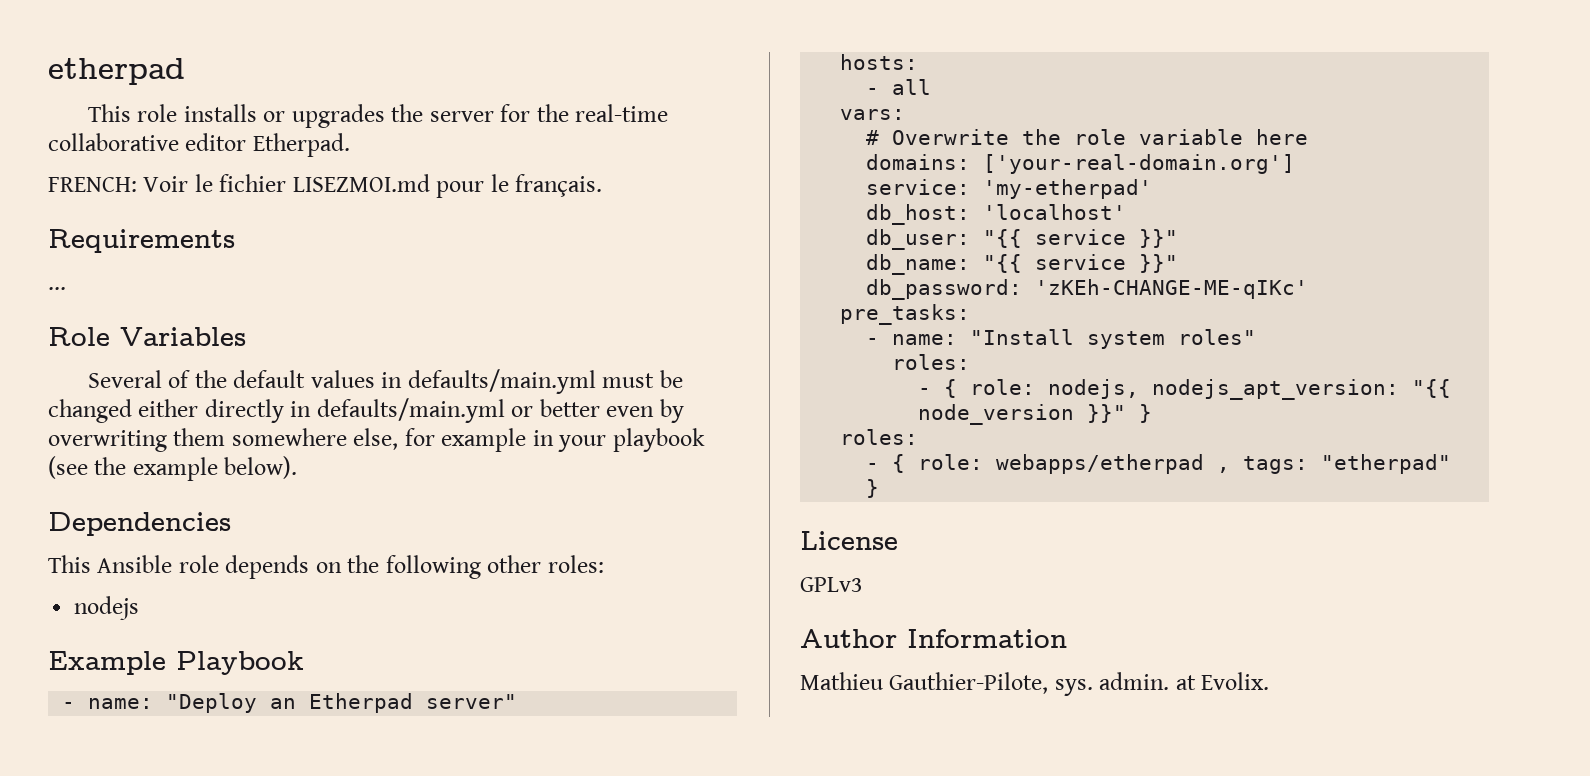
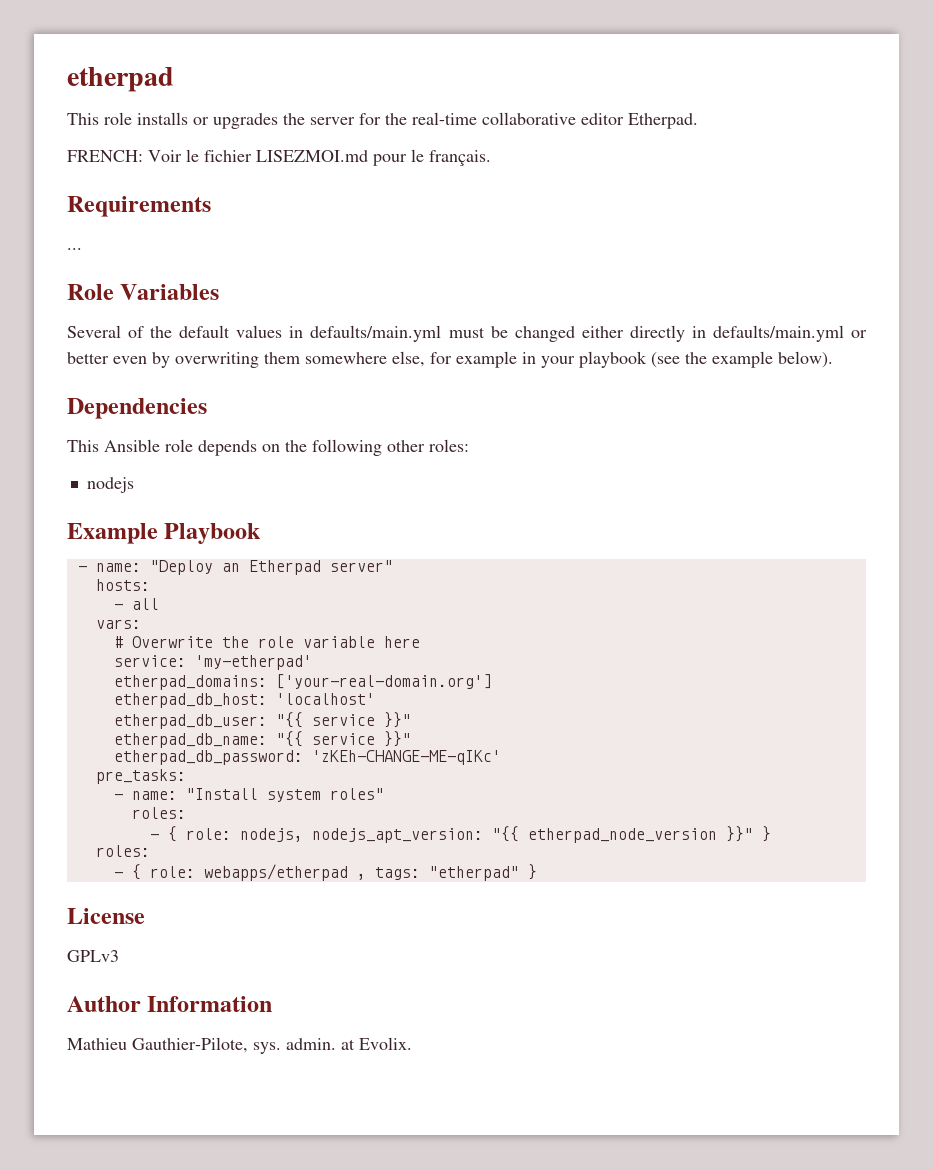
- domains: ['your-real-domain.org']
- db_host: 'localhost'
+ etherpad_domains: ['your-real-domain.org']
+ etherpad_db_host: 'localhost'
- db_user: "{{ service }}"
- db_name: "{{ service }}"
- db_password: 'zKEh-CHANGE-ME-qIKc'
+ etherpad_db_user: "{{ service }}"
+ etherpad_db_name: "{{ service }}"
+ etherpad_db_password: 'zKEh-CHANGE-ME-qIKc'
- - { role: nodejs, nodejs_apt_version: "{{ node_version }}" }
+ - { role: nodejs, nodejs_apt_version: "{{ etherpad_node_version }}" }

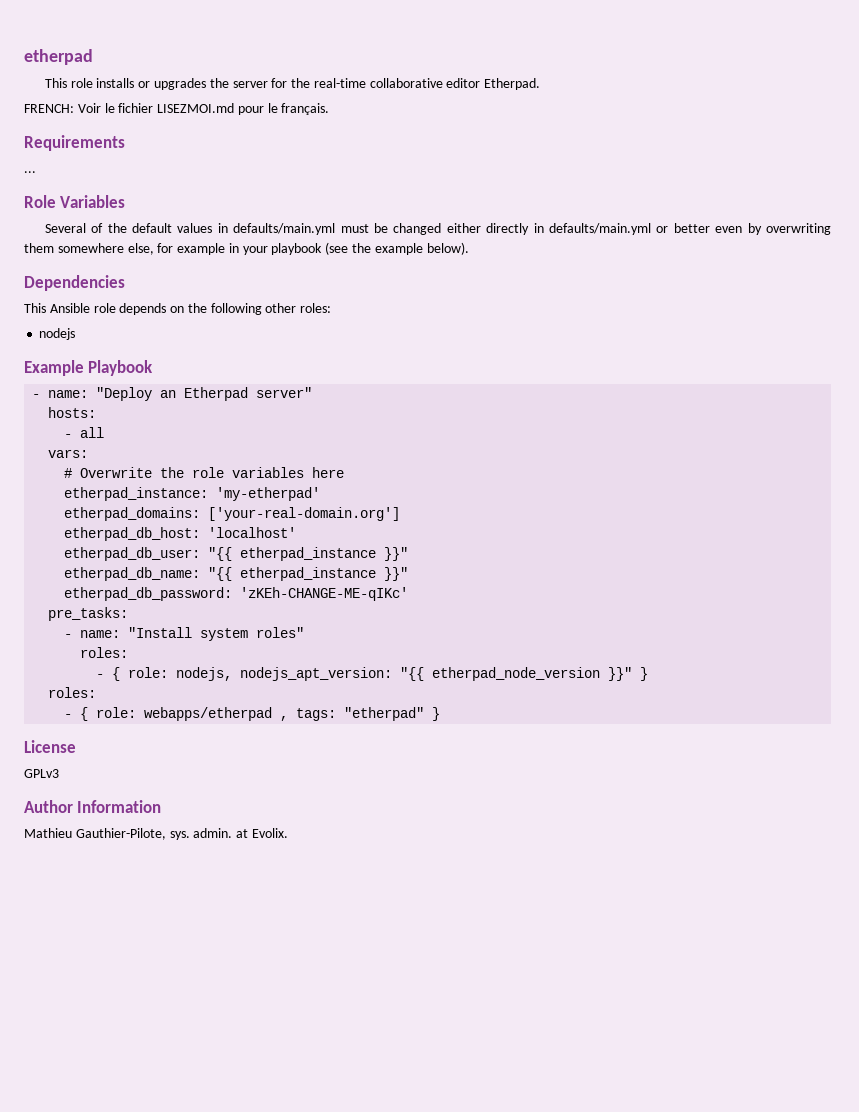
- # Overwrite the role variable here
+ # Overwrite the role variables here
- service: 'my-etherpad'
+ etherpad_instance: 'my-etherpad'
- etherpad_db_user: "{{ service }}"
+ etherpad_db_user: "{{ etherpad_instance }}"
- etherpad_db_name: "{{ service }}"
+ etherpad_db_name: "{{ etherpad_instance }}"

